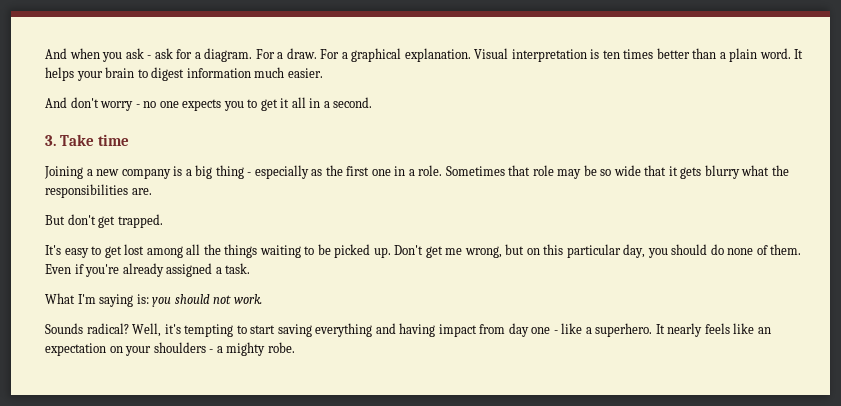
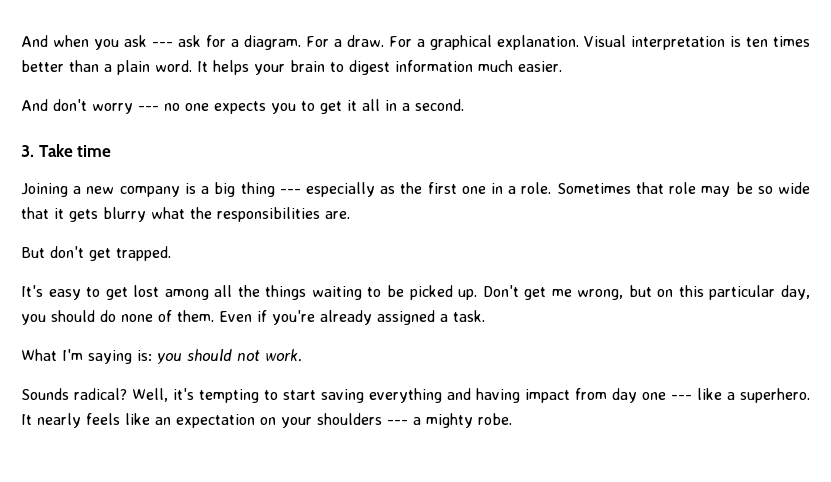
- And when you ask - ask for a diagram.
+ And when you ask --- ask for a diagram.
- And don't worry - no one expects you to get it all in a second.
+ And don't worry --- no one expects you to get it all in a second.
- Joining a new company is a big thing - especially as the first one in a role.
+ Joining a new company is a big thing --- especially as the first one in a role.
- Well, it's tempting to start saving everything and having impact from day one - like a superhero.
+ Well, it's tempting to start saving everything and having impact from day one --- like a superhero.
- It nearly feels like an expectation on your shoulders - a mighty robe.
+ It nearly feels like an expectation on your shoulders --- a mighty robe.

